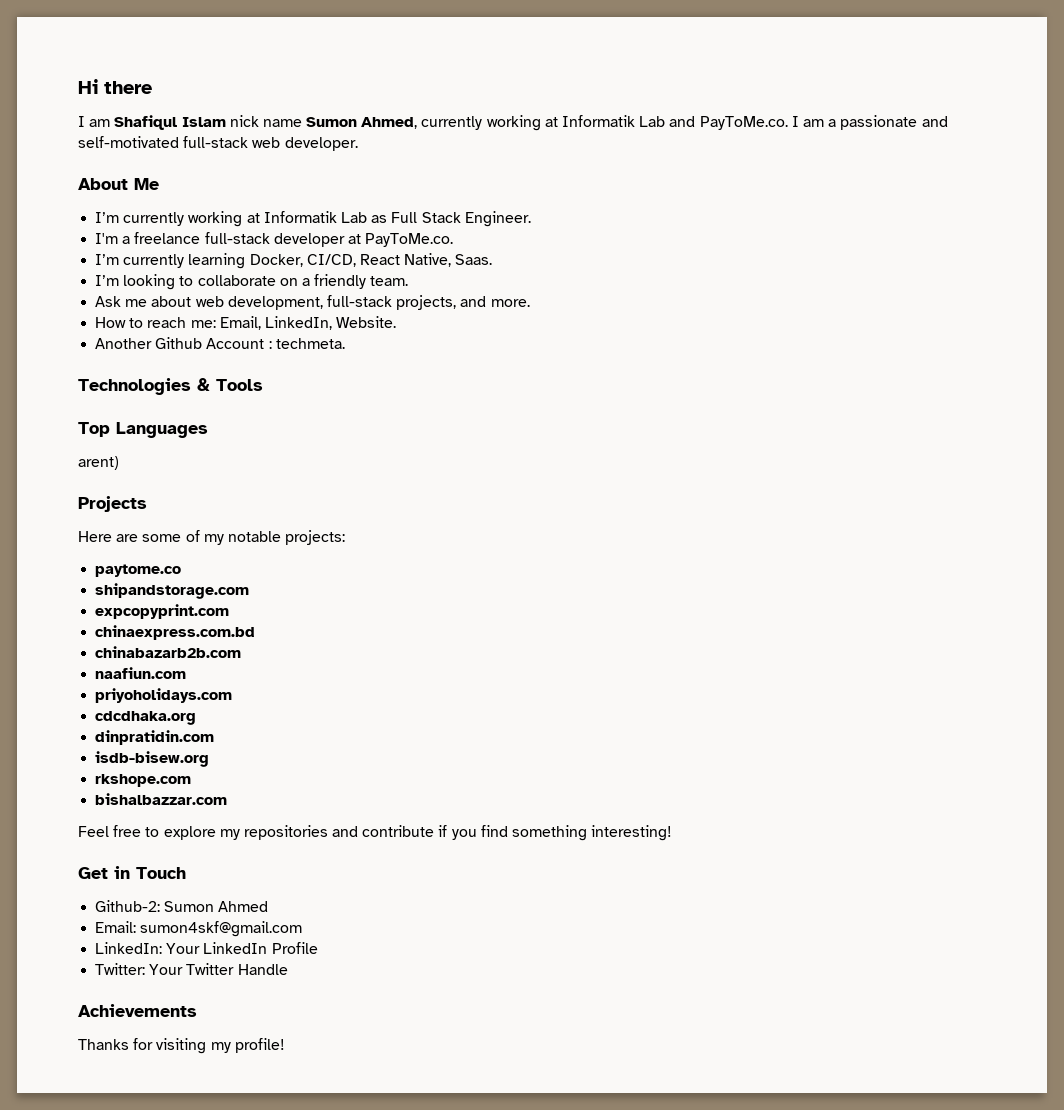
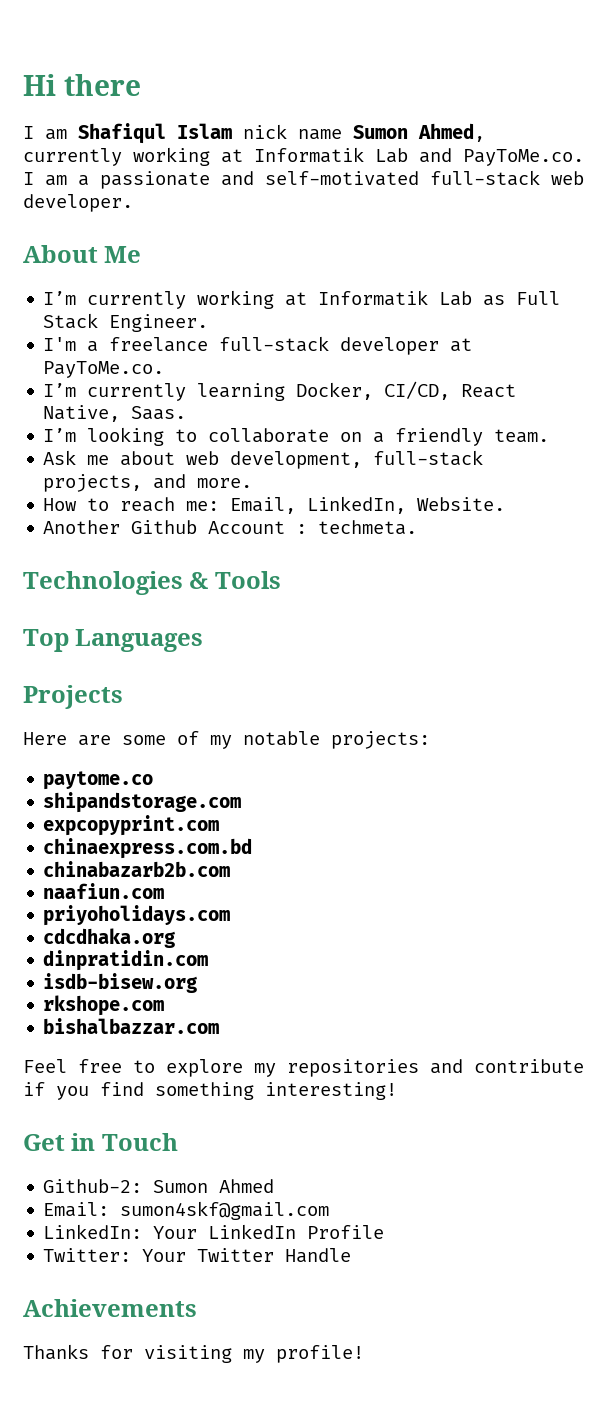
- arent)

